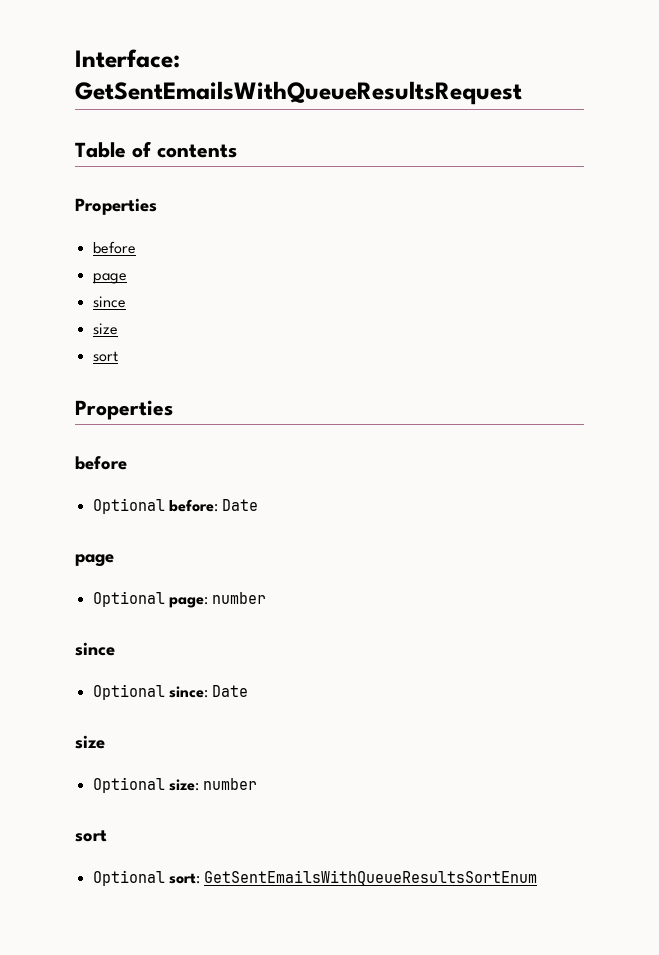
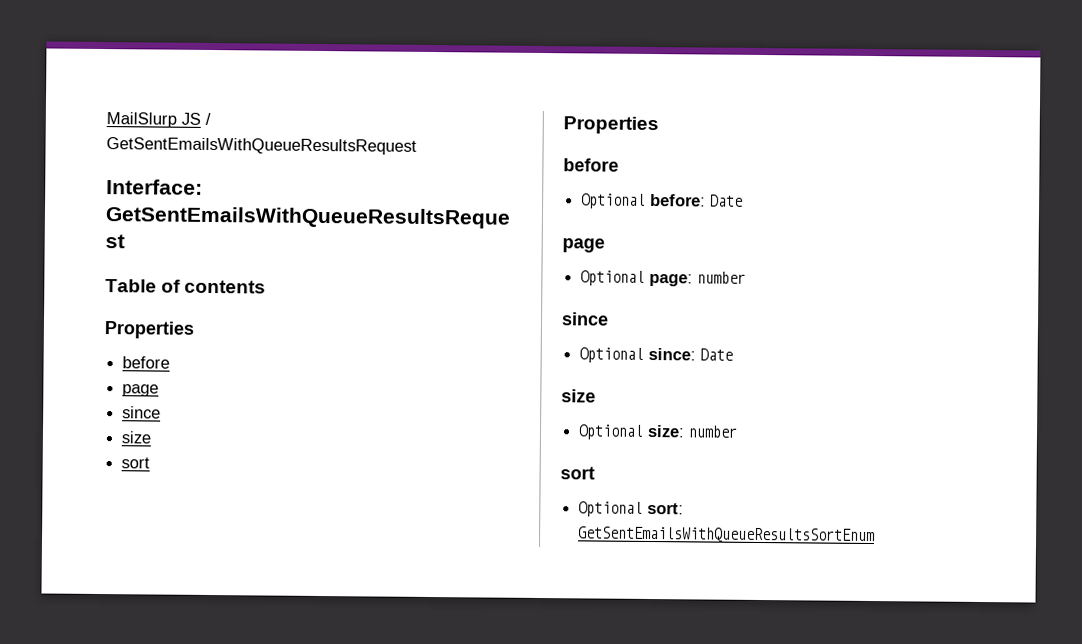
+ MailSlurp JS / GetSentEmailsWithQueueResultsRequest

